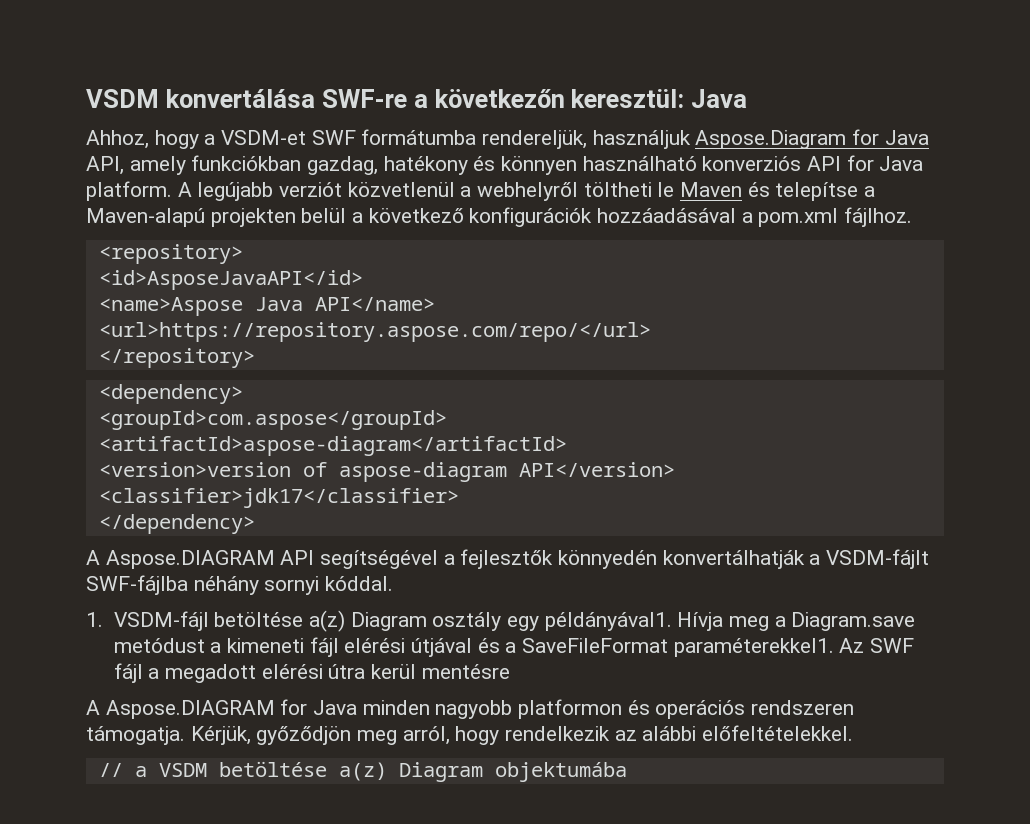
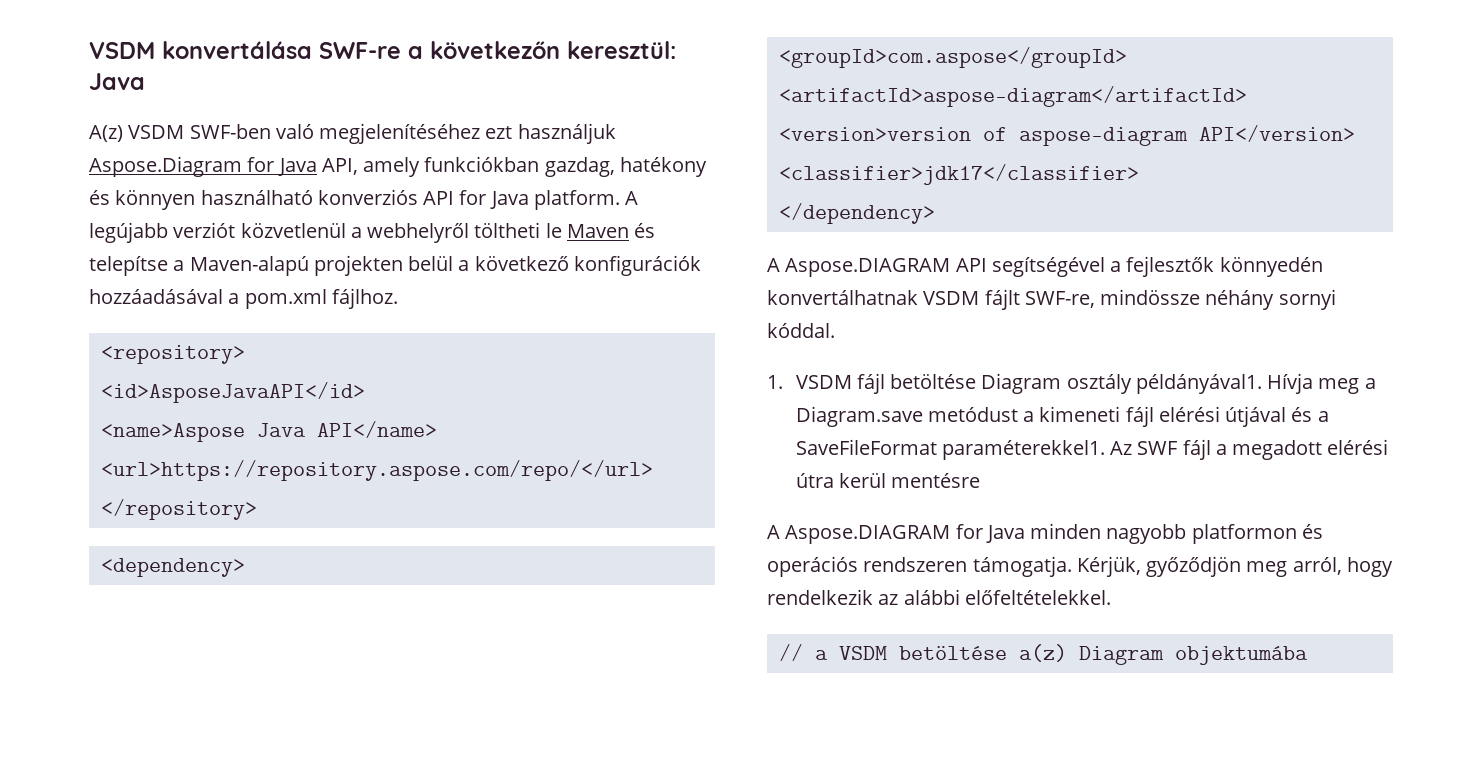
- Ahhoz, hogy a VSDM-et SWF formátumba rendereljük, használjuk Aspose.Diagram for Java API, amely funkciókban gazdag, hatékony és könnyen használható konverziós API for Java platform.
+ A(z) VSDM SWF-ben való megjelenítéséhez ezt használjuk Aspose.Diagram for Java API, amely funkciókban gazdag, hatékony és könnyen használható konverziós API for Java platform.
- A Aspose.DIAGRAM API segítségével a fejlesztők könnyedén konvertálhatják a VSDM-fájlt SWF-fájlba néhány sornyi kóddal.
+ A Aspose.DIAGRAM API segítségével a fejlesztők könnyedén konvertálhatnak VSDM fájlt SWF-re, mindössze néhány sornyi kóddal.
- 1. VSDM-fájl betöltése a(z) Diagram osztály egy példányával1.
+ 1. VSDM fájl betöltése Diagram osztály példányával1.

